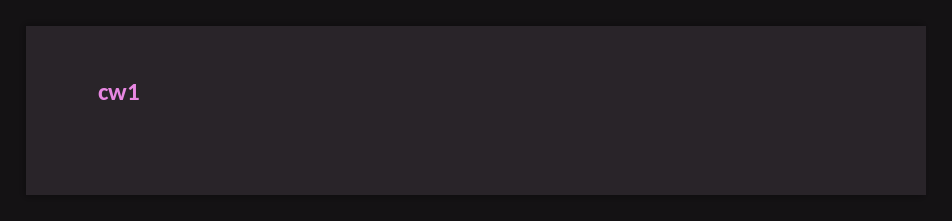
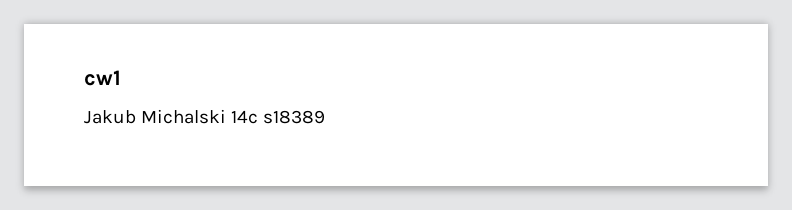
+ Jakub Michalski 14c s18389

